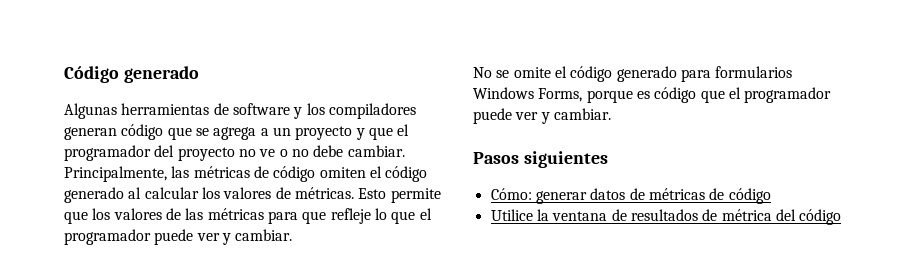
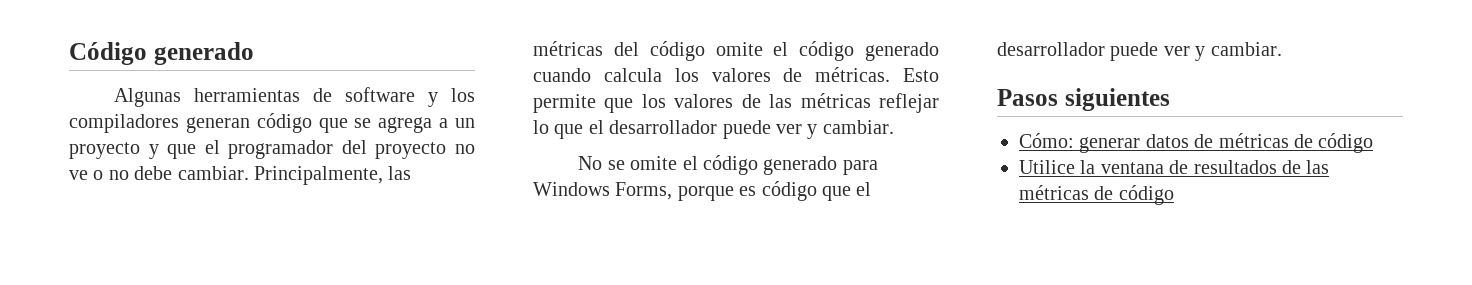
- Principalmente, las métricas de código omiten el código generado al calcular los valores de métricas.
+ Principalmente, las métricas del código omite el código generado cuando calcula los valores de métricas.
- Esto permite que los valores de las métricas para que refleje lo que el programador puede ver y cambiar.
+ Esto permite que los valores de las métricas reflejar lo que el desarrollador puede ver y cambiar.
- No se omite el código generado para formularios Windows Forms, porque es código que el programador puede ver y cambiar.
+ No se omite el código generado para Windows Forms, porque es código que el desarrollador puede ver y cambiar.
- Utilice la ventana de resultados de métrica del código
+ Utilice la ventana de resultados de las métricas de código

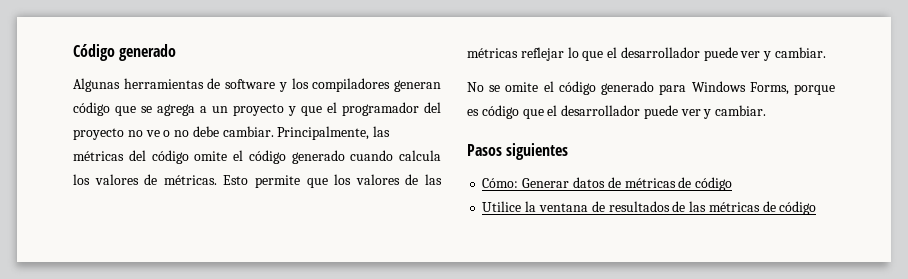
- Cómo: generar datos de métricas de código
+ Cómo: Generar datos de métricas de código

